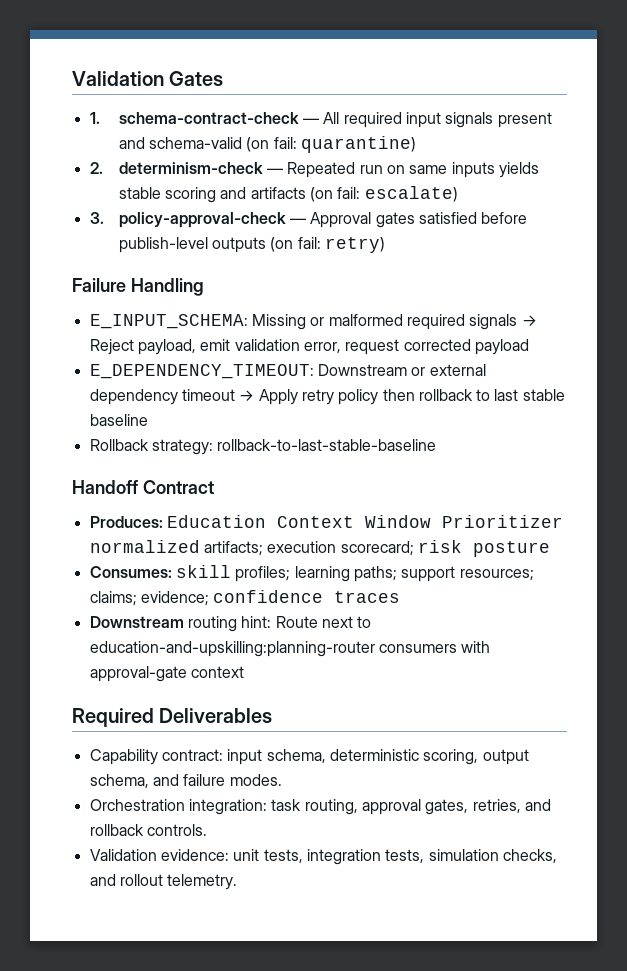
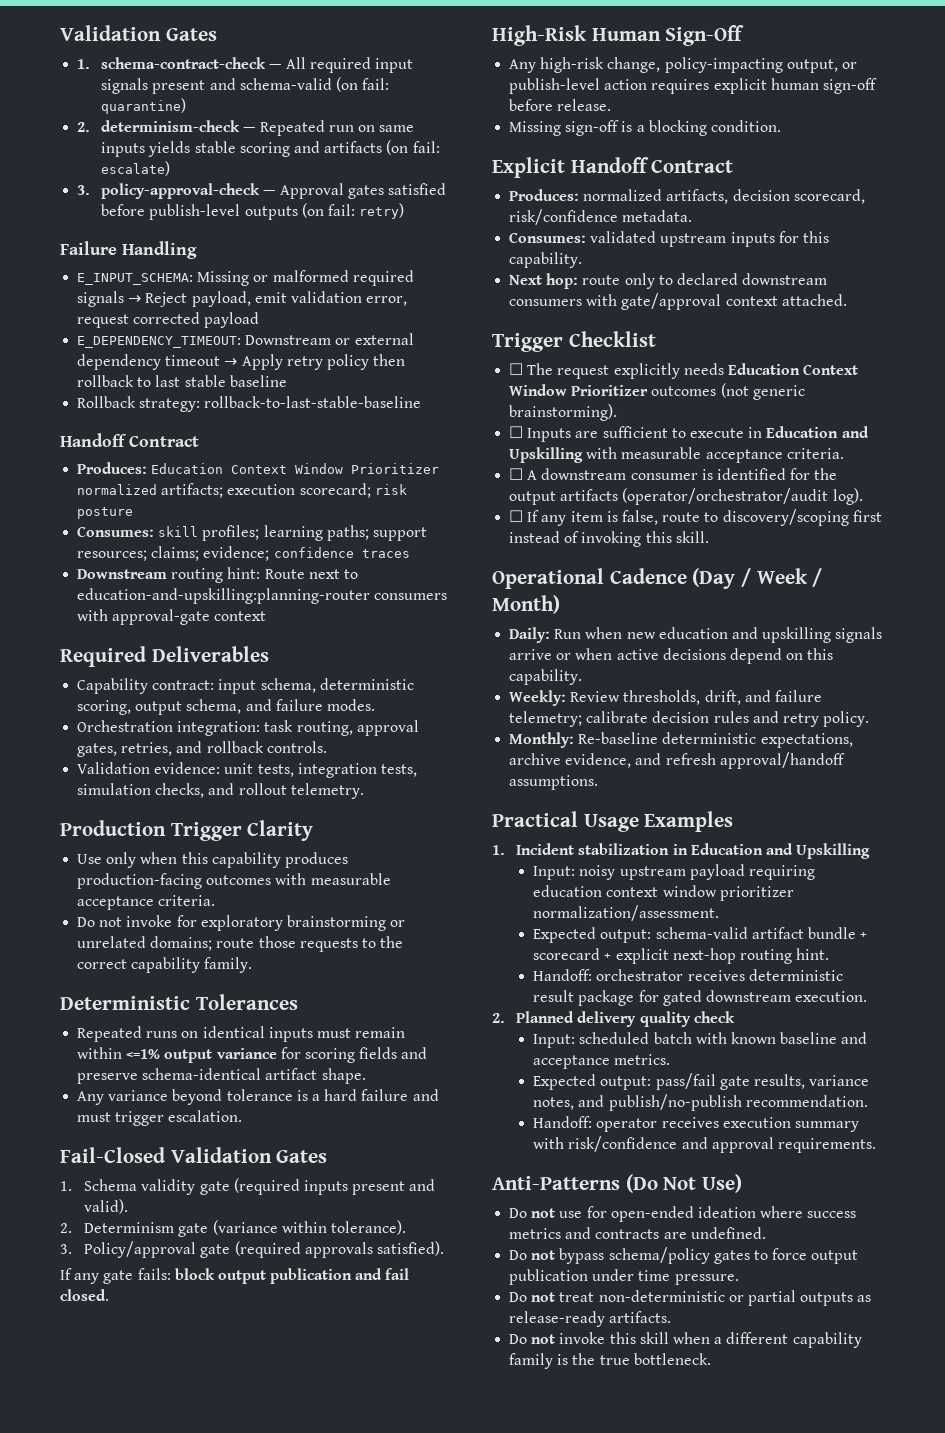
+ Production Trigger Clarity
+ Use only when this capability produces production-facing outcomes with measurable acceptance criteria.
+ Do not invoke for exploratory brainstorming or unrelated domains; route those requests to the correct capability family.
+ Deterministic Tolerances
+ Repeated runs on identical inputs must remain within <=1% output variance for scoring fields and preserve schema-identical artifact shape.
+ Any variance beyond tolerance is a hard failure and must trigger escalation.
+ Fail-Closed Validation Gates
+ 1. Schema validity gate (required inputs present and valid).
+ 2. Determinism gate (variance within tolerance).
+ 3. Policy/approval gate (required approvals satisfied).
+ If any gate fails: block output publication and fail closed.
+ High-Risk Human Sign-Off
+ Any high-risk change, policy-impacting output, or publish-level action requires explicit human sign-off before release.
+ Missing sign-off is a blocking condition.
+ Explicit Handoff Contract
+ Produces: normalized artifacts, decision scorecard, risk/confidence metadata.
+ Consumes: validated upstream inputs for this capability.
+ Next hop: route only to declared downstream consumers with gate/approval context attached.
+ Trigger Checklist
+ ☐ The request explicitly needs Education Context Window Prioritizer outcomes (not generic brainstorming).
+ ☐ Inputs are sufficient to execute in Education and Upskilling with measurable acceptance criteria.
+ ☐ A downstream consumer is identified for the output artifacts (operator/orchestrator/audit log).
+ ☐ If any item is false, route to discovery/scoping first instead of invoking this skill.
+ Operational Cadence (Day / Week / Month)
+ Daily: Run when new education and upskilling signals arrive or when active decisions depend on this capability.
+ Weekly: Review thresholds, drift, and failure telemetry; calibrate decision rules and retry policy.
+ Monthly: Re-baseline deterministic expectations, archive evidence, and refresh approval/handoff assumptions.
+ Practical Usage Examples
+ 1. Incident stabilization in Education and Upskilling
+ Input: noisy upstream payload requiring education context window prioritizer normalization/assessment.
+ Expected output: schema-valid artifact bundle + scorecard + explicit next-hop routing hint.
+ Handoff: orchestrator receives deterministic result package for gated downstream execution.
+ 2. Planned delivery quality check
+ Input: scheduled batch with known baseline and acceptance metrics.
+ Expected output: pass/fail gate results, variance notes, and publish/no-publish recommendation.
+ Handoff: operator receives execution summary with risk/confidence and approval requirements.
+ Anti-Patterns (Do Not Use)
+ Do not use for open-ended ideation where success metrics and contracts are undefined.
+ Do not bypass schema/policy gates to force output publication under time pressure.
+ Do not treat non-deterministic or partial outputs as release-ready artifacts.
+ Do not invoke this skill when a different capability family is the true bottleneck.

